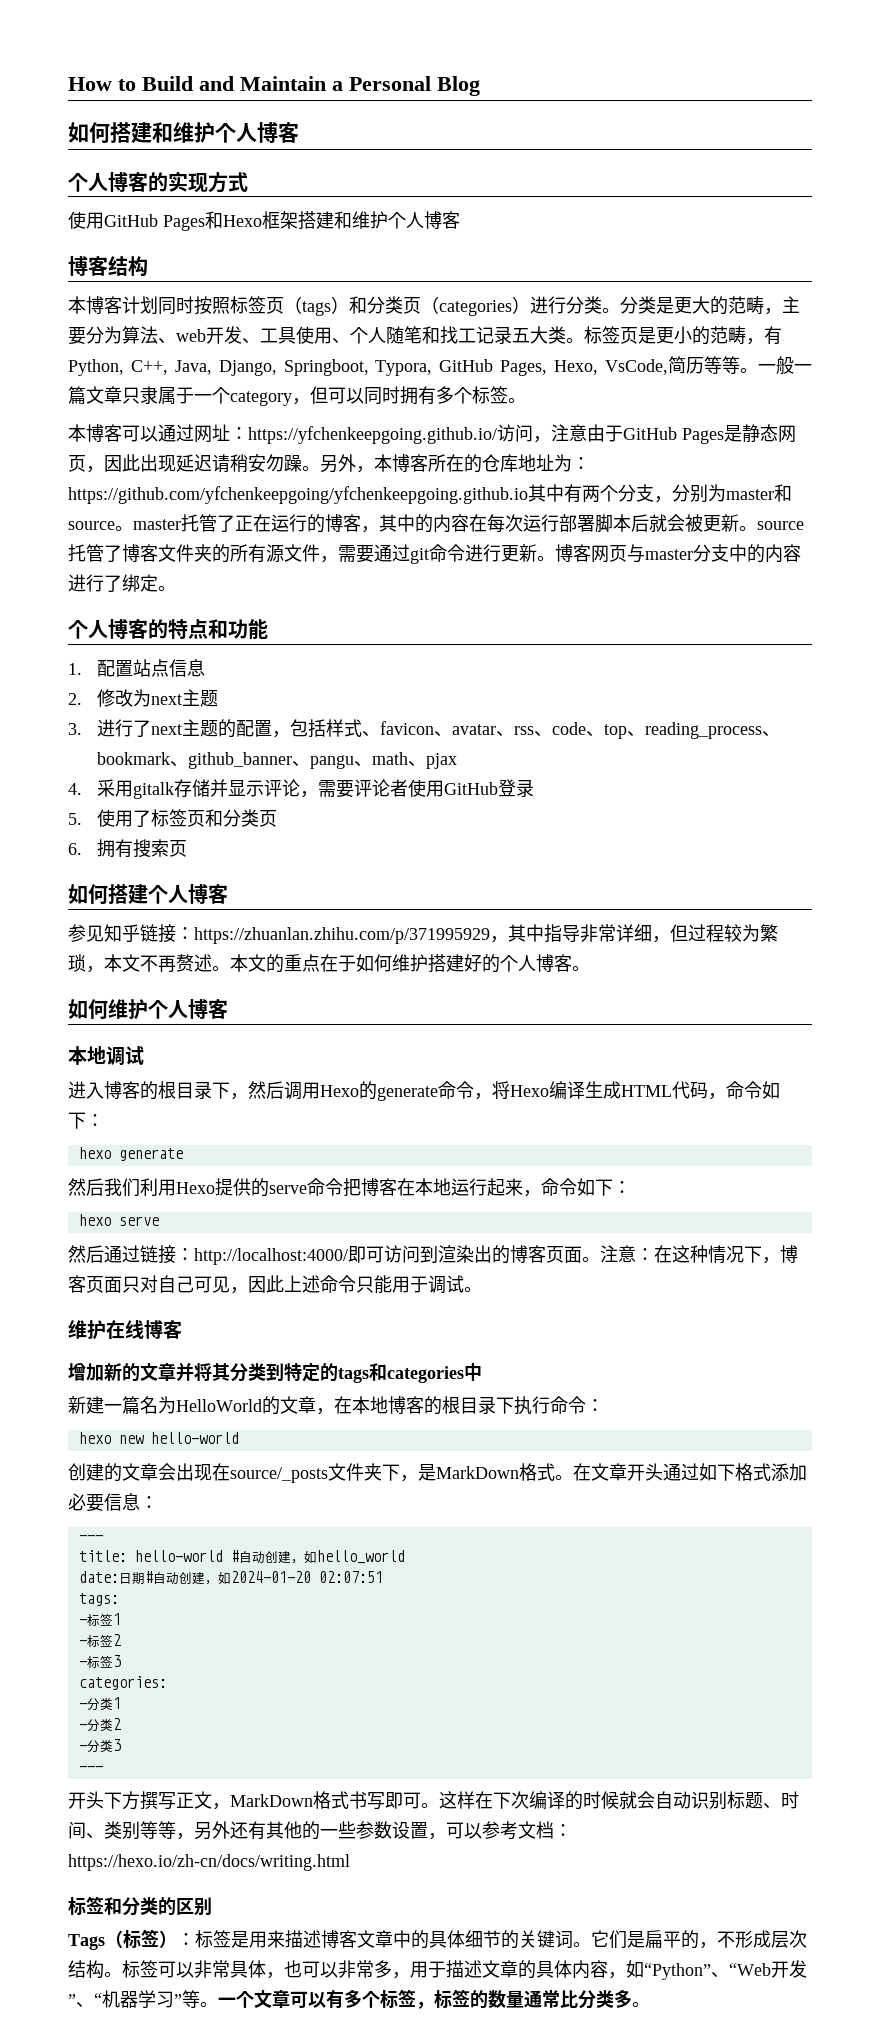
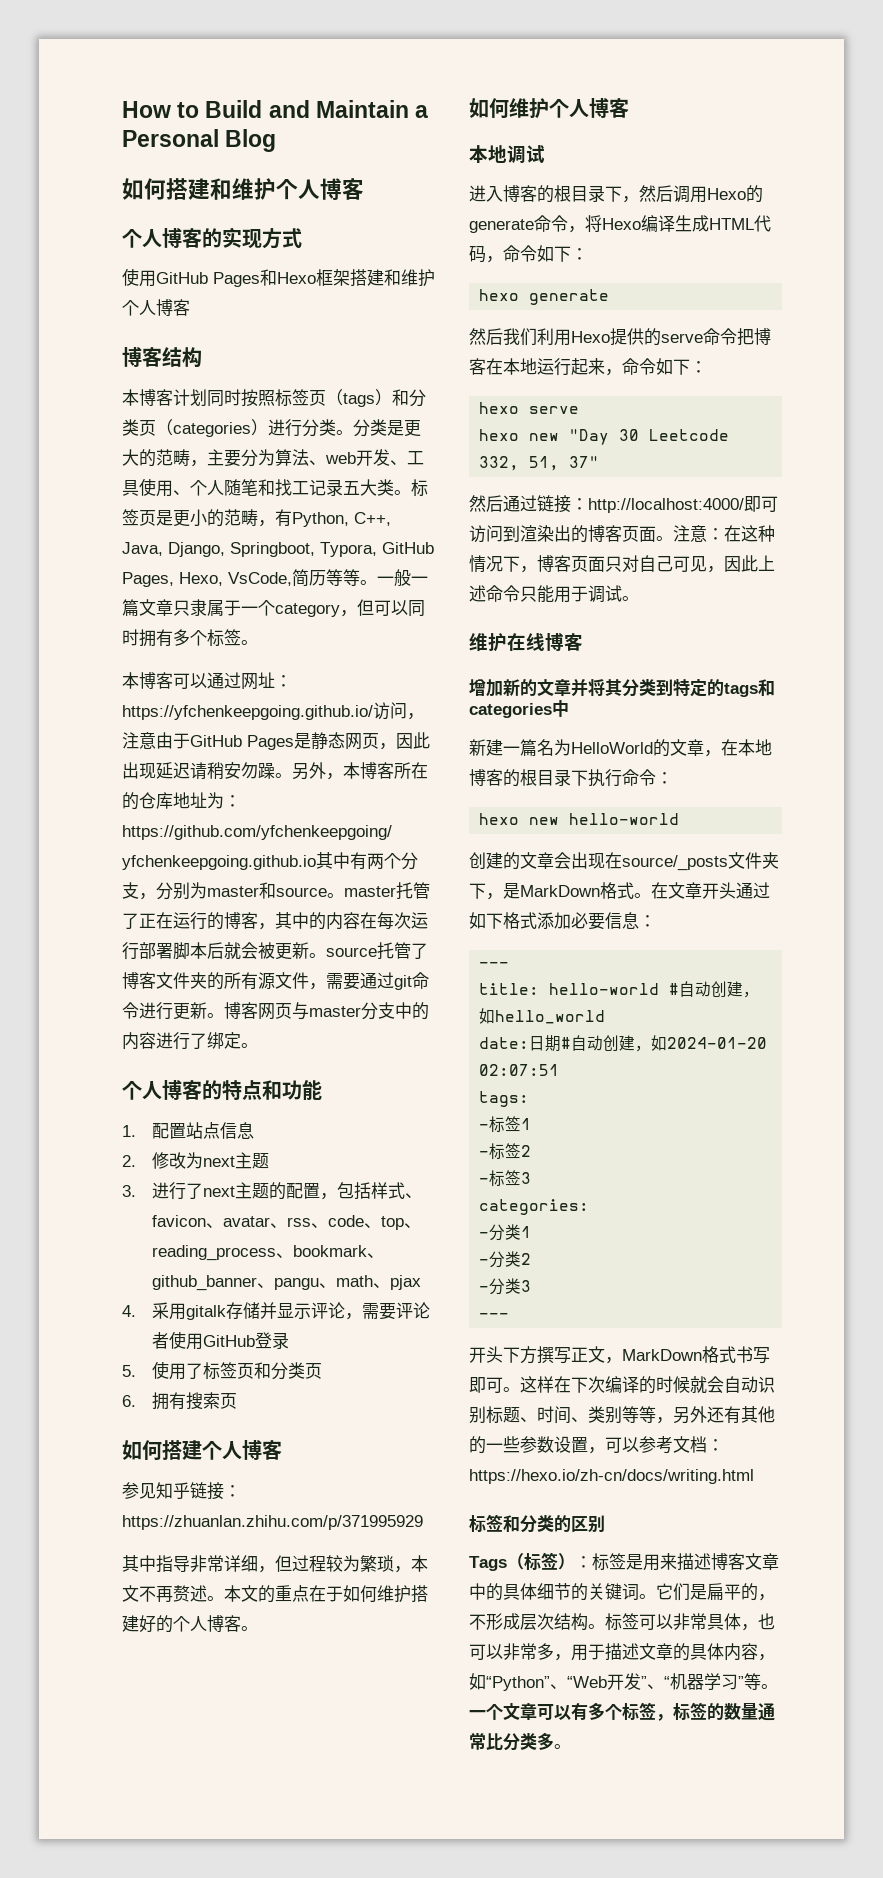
- 参见知乎链接：https://zhuanlan.zhihu.com/p/371995929，其中指导非常详细，但过程较为繁琐，本文不再赘述。
+ 参见知乎链接：https://zhuanlan.zhihu.com/p/371995929
+ 其中指导非常详细，但过程较为繁琐，本文不再赘述。
+ hexo new "Day 30 Leetcode 332, 51, 37"

